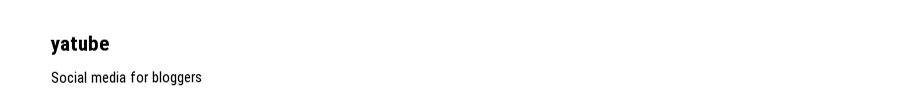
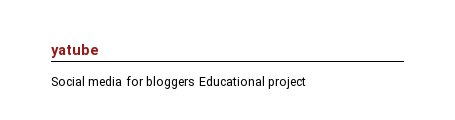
- Social media for bloggers
+ Social media for bloggers Educational project

